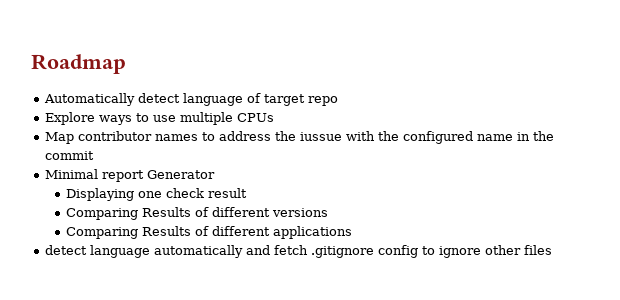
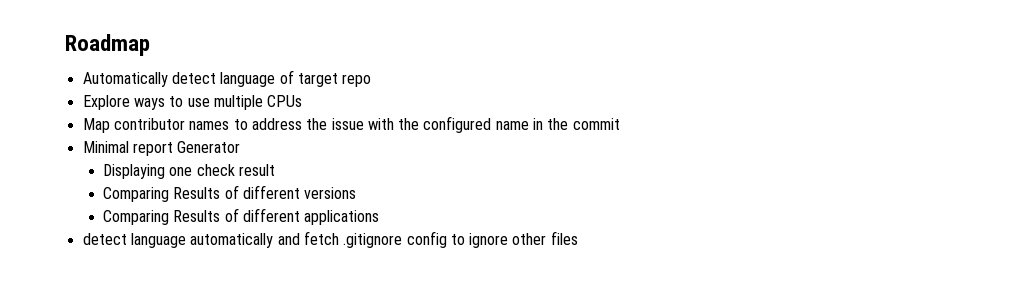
- Map contributor names to address the iussue with the configured name in the commit
+ Map contributor names to address the issue with the configured name in the commit

